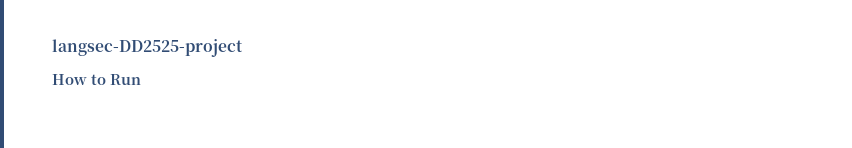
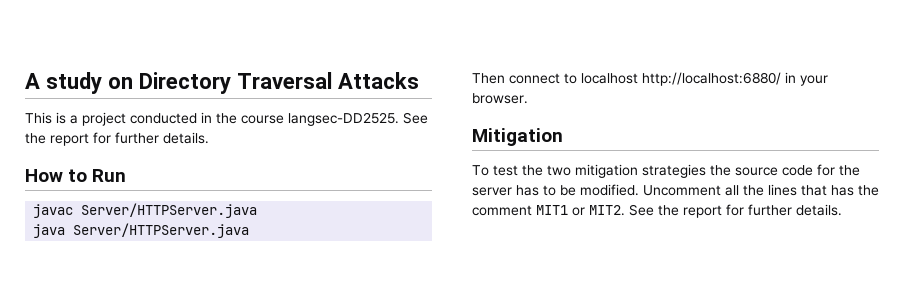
- langsec-DD2525-project
+ A study on Directory Traversal Attacks
+ This is a project conducted in the course langsec-DD2525. See the report for further details.
  How to Run
+ javac Server/HTTPServer.java
+ java Server/HTTPServer.java
+ Then connect to localhost http://localhost:6880/ in your browser.
+ Mitigation
+ To test the two mitigation strategies the source code for the server has to be modified. Uncomment all the lines that has the comment MIT1 or MIT2. See the report for further details.

